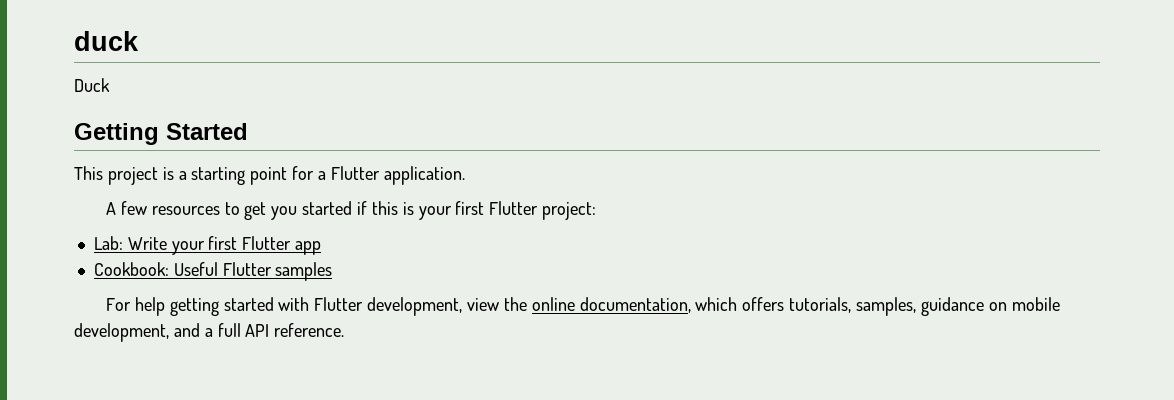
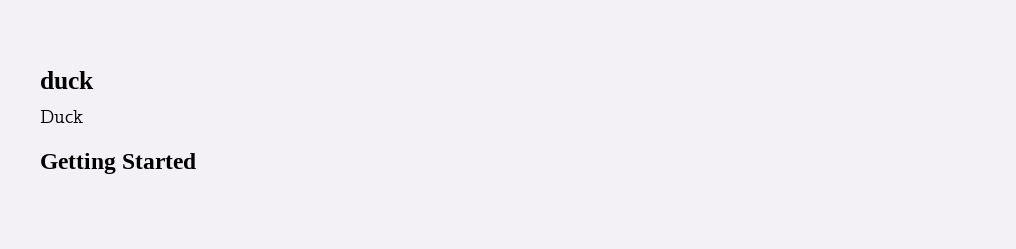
- This project is a starting point for a Flutter application.
- A few resources to get you started if this is your first Flutter project:
- Lab: Write your first Flutter app
- Cookbook: Useful Flutter samples
- For help getting started with Flutter development, view the online documentation, which offers tutorials, samples, guidance on mobile development, and a full API reference.

